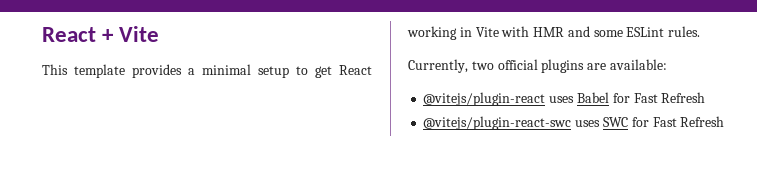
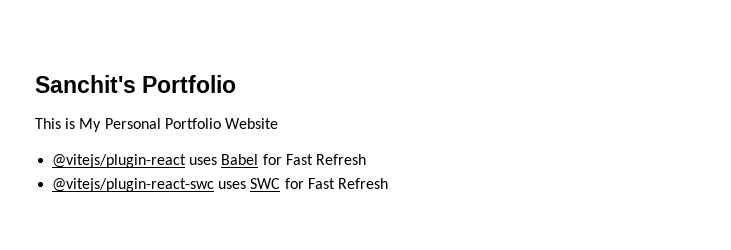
- React + Vite
- This template provides a minimal setup to get React working in Vite with HMR and some ESLint rules.
- Currently, two official plugins are available:
+ Sanchit's Portfolio
+ This is My Personal Portfolio Website

